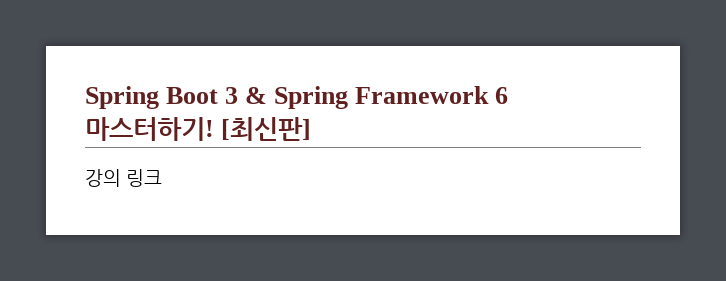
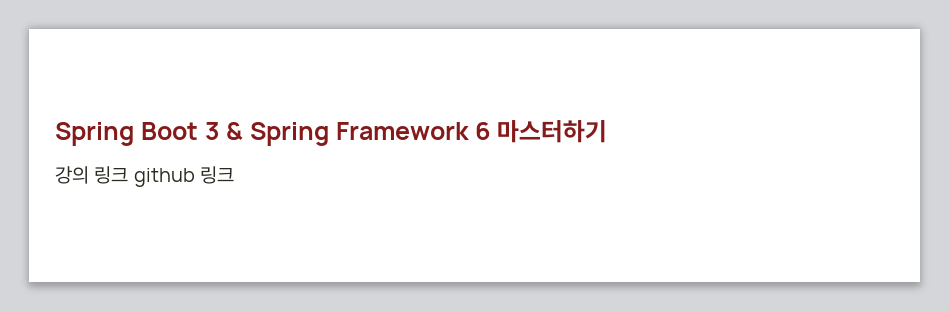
- Spring Boot 3 & Spring Framework 6 마스터하기! [최신판]
+ Spring Boot 3 & Spring Framework 6 마스터하기
- 강의 링크
+ 강의 링크 github 링크

